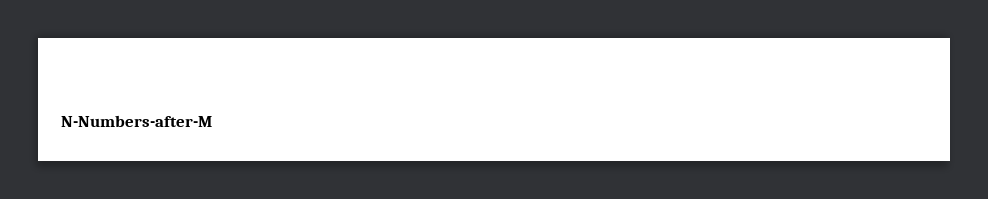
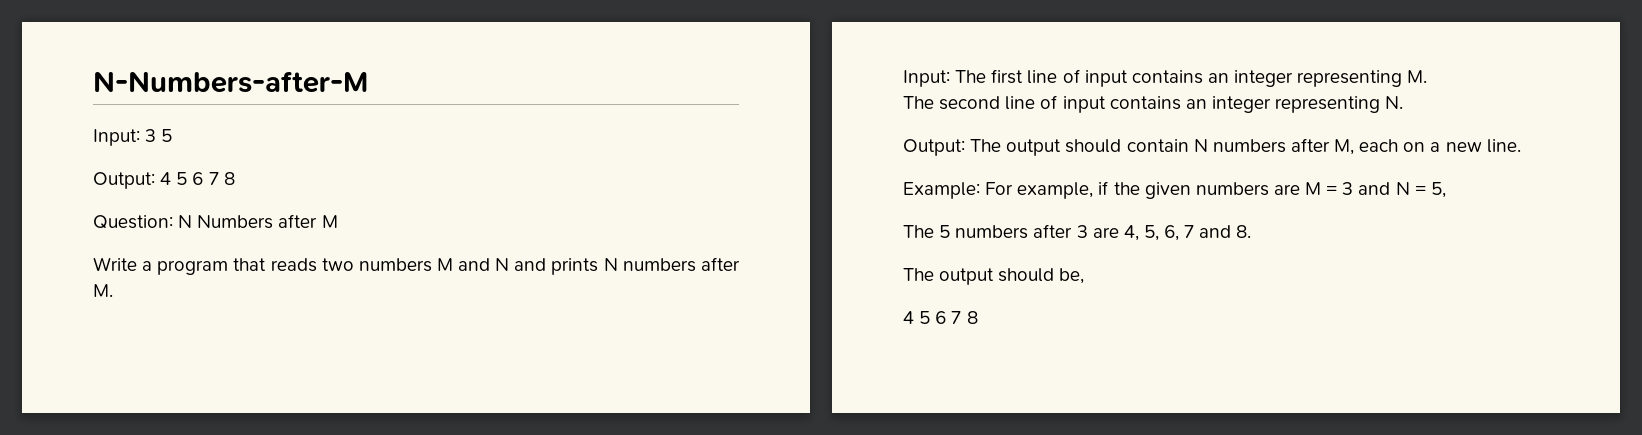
+ Input: 3 5
+ Output: 4 5 6 7 8
+ Question: N Numbers after M
+ Write a program that reads two numbers M and N and prints N numbers after M.
+ Input: The first line of input contains an integer representing M.
+ The second line of input contains an integer representing N.
+ Output: The output should contain N numbers after M, each on a new line.
+ Example: For example, if the given numbers are M = 3 and N = 5,
+ The 5 numbers after 3 are 4, 5, 6, 7 and 8.
+ The output should be,
+ 4 5 6 7 8

